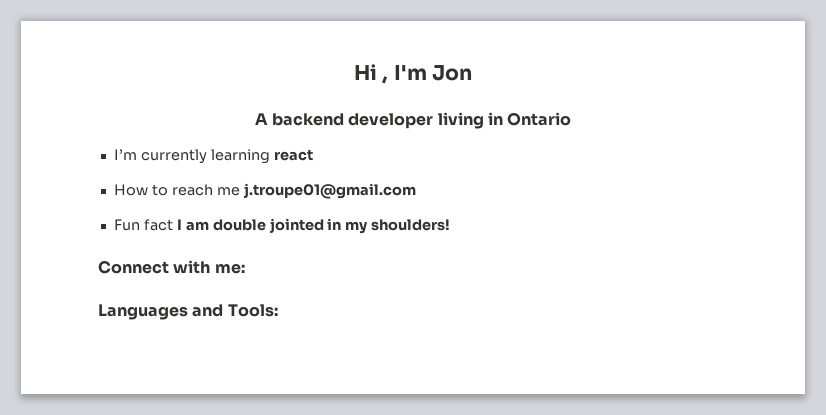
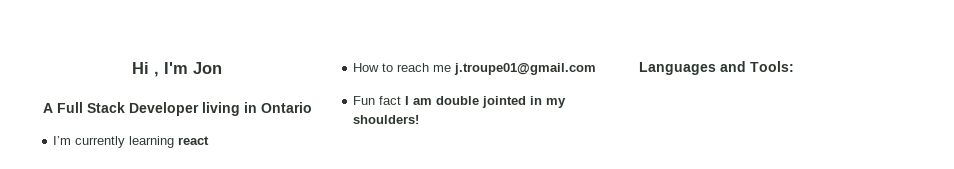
- A backend developer living in Ontario
+ A Full Stack Developer living in Ontario
- Connect with me:

